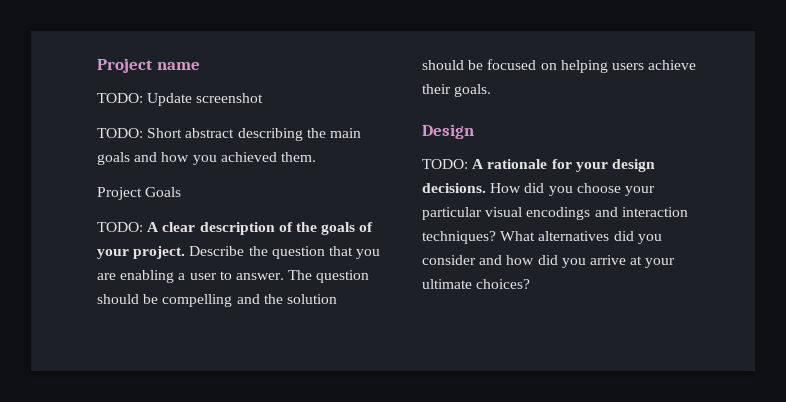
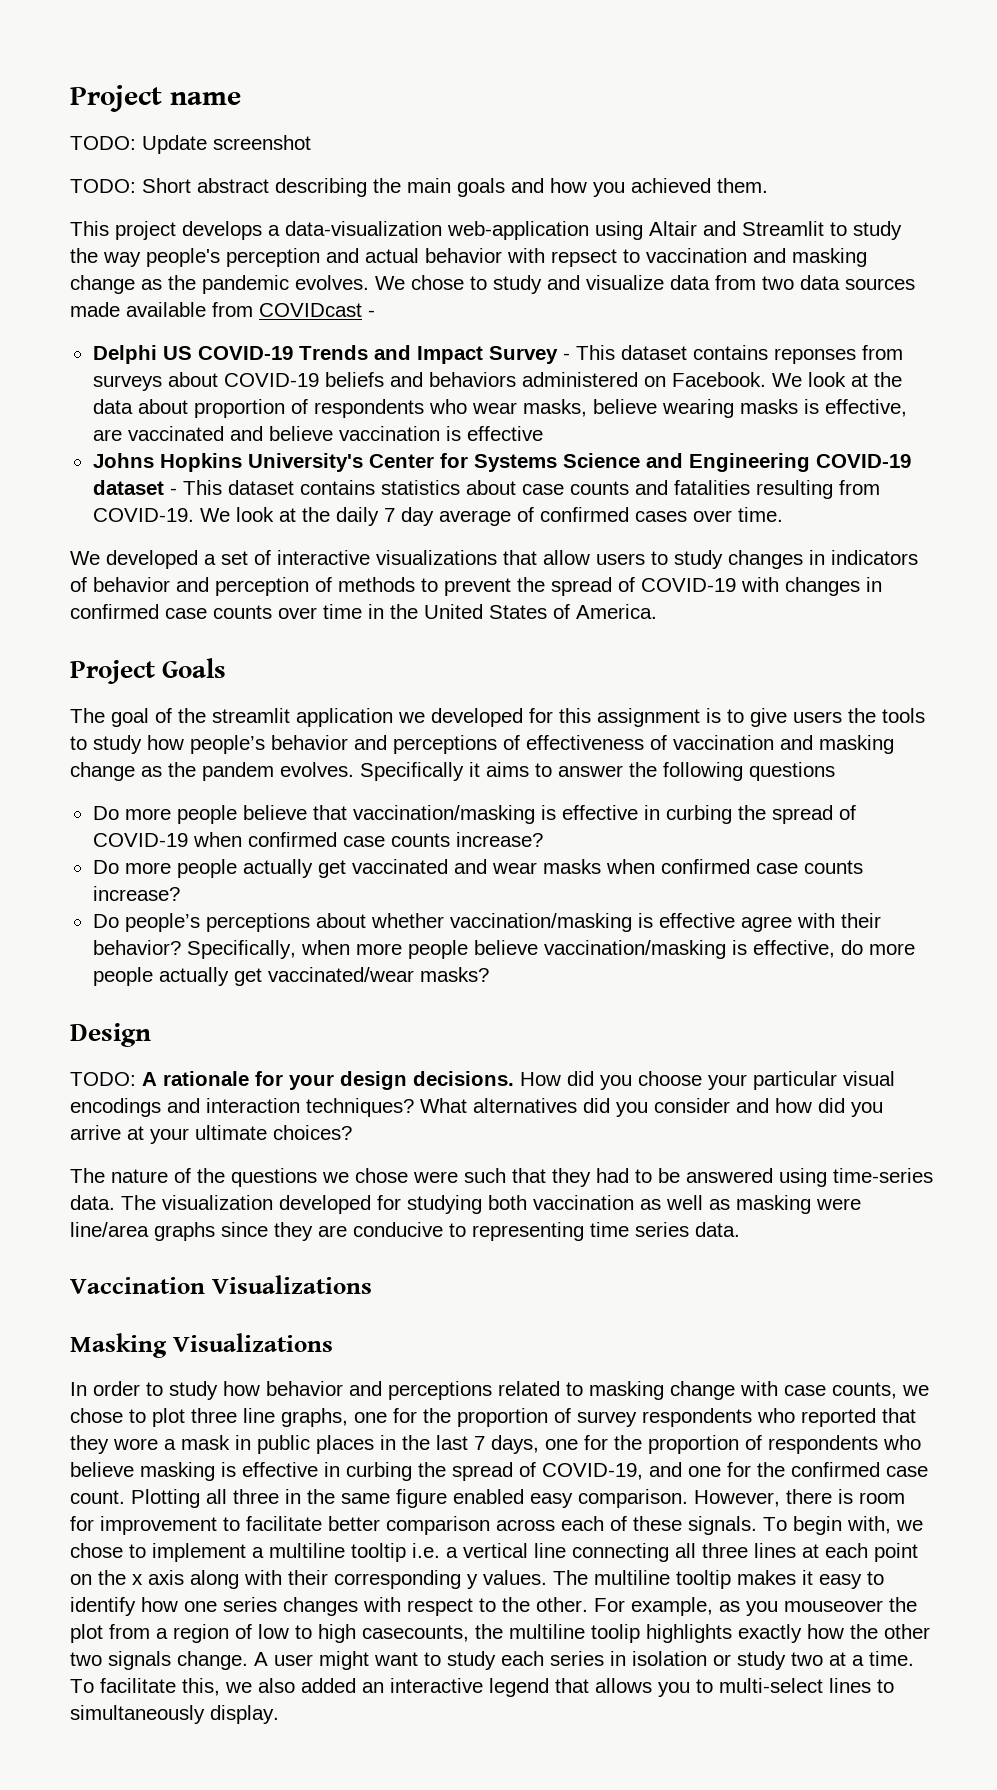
+ This project develops a data-visualization web-application using Altair and Streamlit to study the way people's perception and actual behavior with repsect to vaccination and masking change as the pandemic evolves. We chose to study and visualize data from two data sources made available from COVIDcast -
+ Delphi US COVID-19 Trends and Impact Survey - This dataset contains reponses from surveys about COVID-19 beliefs and behaviors administered on Facebook. We look at the data about proportion of respondents who wear masks, believe wearing masks is effective, are vaccinated and believe vaccination is effective
+ Johns Hopkins University's Center for Systems Science and Engineering COVID-19 dataset - This dataset contains statistics about case counts and fatalities resulting from COVID-19. We look at the daily 7 day average of confirmed cases over time.
+ We developed a set of interactive visualizations that allow users to study changes in indicators of behavior and perception of methods to prevent the spread of COVID-19 with changes in confirmed case counts over time in the United States of America.
  Project Goals
- TODO: A clear description of the goals of your project. Describe the question that you are enabling a user to answer. The question should be compelling and the solution should be focused on helping users achieve their goals.
+ The goal of the streamlit application we developed for this assignment is to give users the tools to study how people’s behavior and perceptions of effectiveness of vaccination and masking change as the pandem evolves. Specifically it aims to answer the following questions
+ Do more people believe that vaccination/masking is effective in curbing the spread of COVID-19 when confirmed case counts increase?
+ Do more people actually get vaccinated and wear masks when confirmed case counts increase?
+ Do people’s perceptions about whether vaccination/masking is effective agree with their behavior? Specifically, when more people believe vaccination/masking is effective, do more people actually get vaccinated/wear masks?
+ The nature of the questions we chose were such that they had to be answered using time-series data. The visualization developed for studying both vaccination as well as masking were line/area graphs since they are conducive to representing time series data.
+ Vaccination Visualizations
+ Masking Visualizations
+ In order to study how behavior and perceptions related to masking change with case counts, we chose to plot three line graphs, one for the proportion of survey respondents who reported that they wore a mask in public places in the last 7 days, one for the proportion of respondents who believe masking is effective in curbing the spread of COVID-19, and one for the confirmed case count. Plotting all three in the same figure enabled easy comparison. However, there is room for improvement to facilitate better comparison across each of these signals. To begin with, we chose to implement a multiline tooltip i.e. a vertical line connecting all three lines at each point on the x axis along with their corresponding y values. The multiline tooltip makes it easy to identify how one series changes with respect to the other. For example, as you mouseover the plot from a region of low to high casecounts, the multiline toolip highlights exactly how the other two signals change. A user might want to study each series in isolation or study two at a time. To facilitate this, we also added an interactive legend that allows you to multi-select lines to simultaneously display.

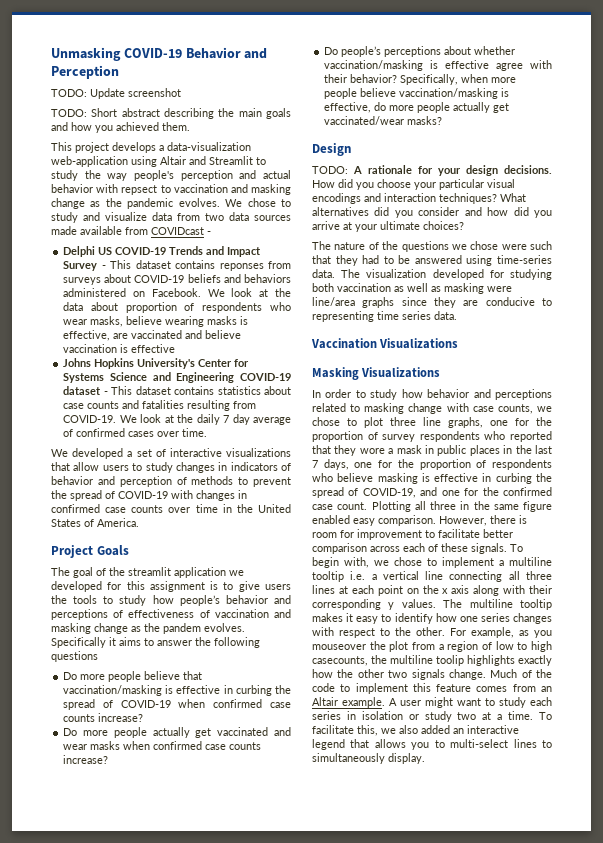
- Project name
+ Unmasking COVID-19 Behavior and Perception
+ Much of the code to implement this feature comes from an Altair example.

